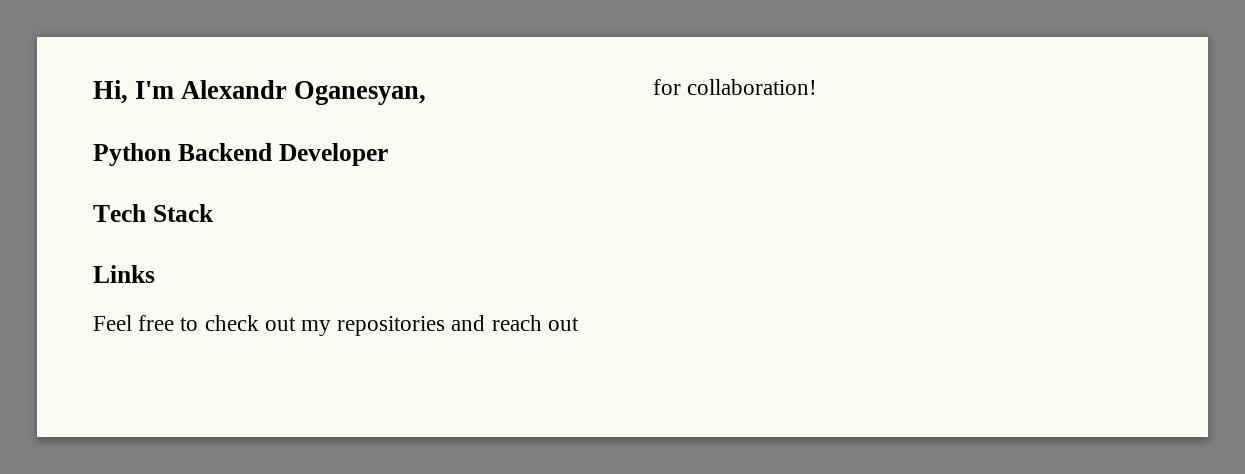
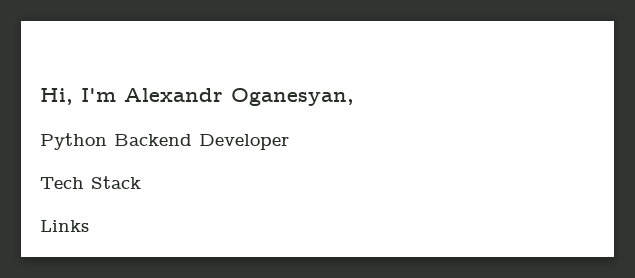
- Feel free to check out my repositories and reach out for collaboration!

